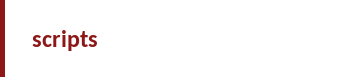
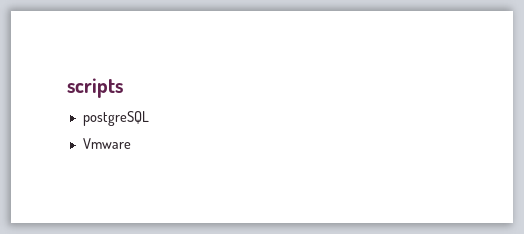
+ postgreSQL
+ Vmware

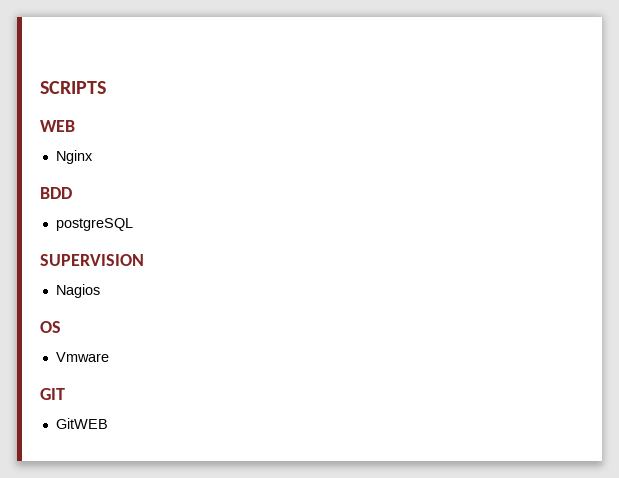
- scripts
+ SCRIPTS
+ WEB
+ Nginx
+ BDD
  postgreSQL
+ SUPERVISION
+ Nagios
+ OS
+ GIT
+ GitWEB

